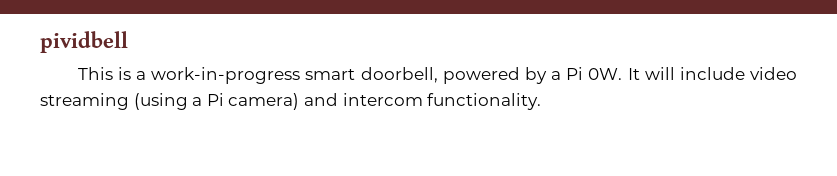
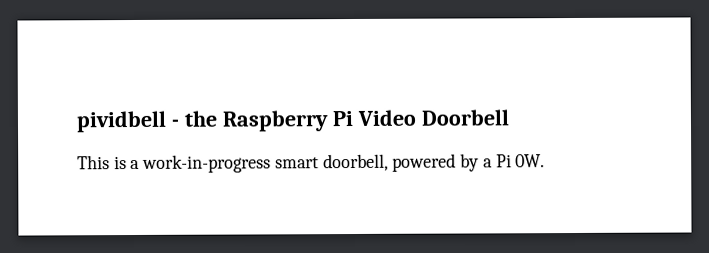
- pividbell
+ pividbell - the Raspberry Pi Video Doorbell
- It will include video streaming (using a Pi camera) and intercom functionality.

